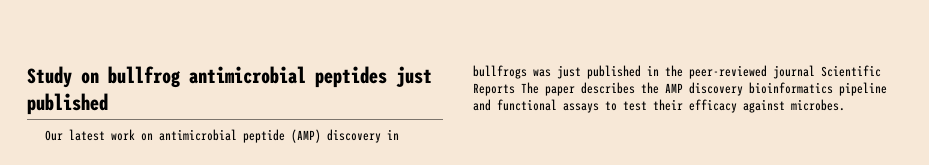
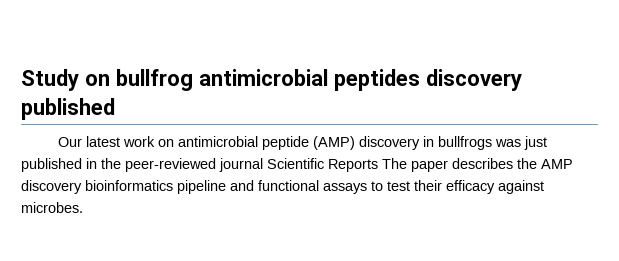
- Study on bullfrog antimicrobial peptides just published
+ Study on bullfrog antimicrobial peptides discovery published

